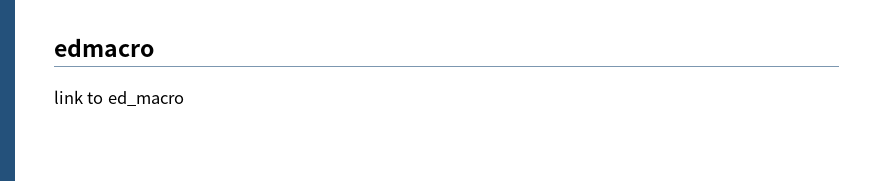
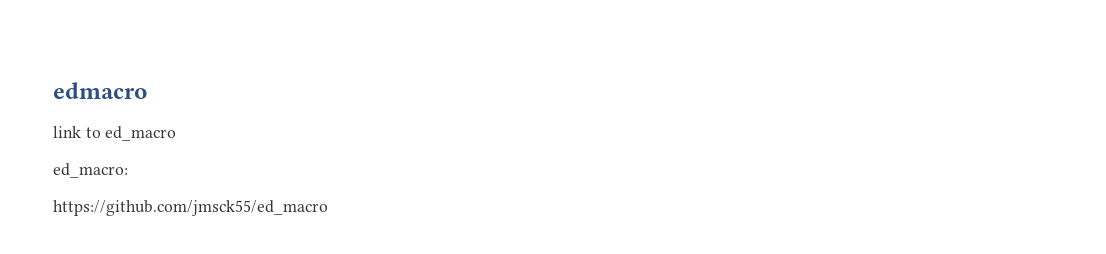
+ ed_macro:
+ https://github.com/jmsck55/ed_macro

